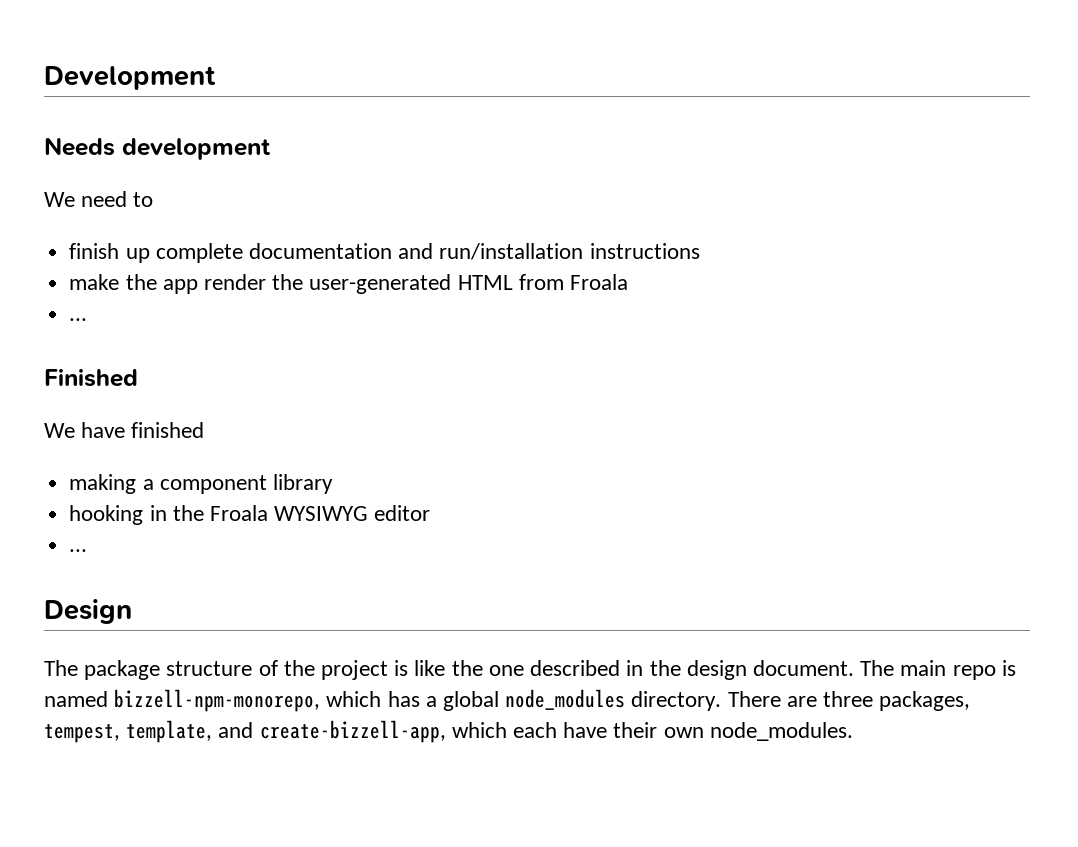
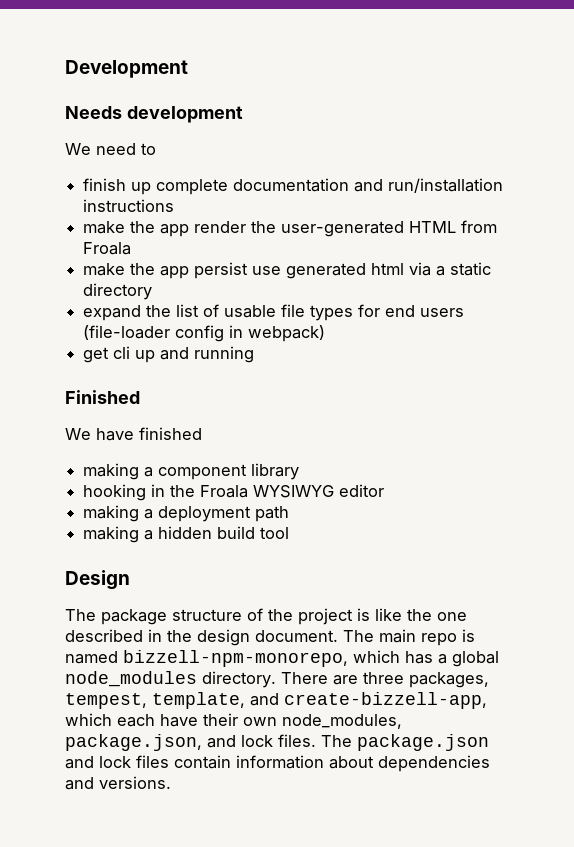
  make the app render the user-generated HTML from Froala
- ...
+ make the app persist use generated html via a static directory
+ expand the list of usable file types for end users (file-loader config in webpack)
+ get cli up and running
  hooking in the Froala WYSIWYG editor
- ...
+ making a deployment path
+ making a hidden build tool
- There are three packages, tempest, template, and create-bizzell-app, which each have their own node_modules.
+ There are three packages, tempest, template, and create-bizzell-app, which each have their own node_modules, package.json, and lock files. The package.json and lock files contain information about dependencies and versions.

